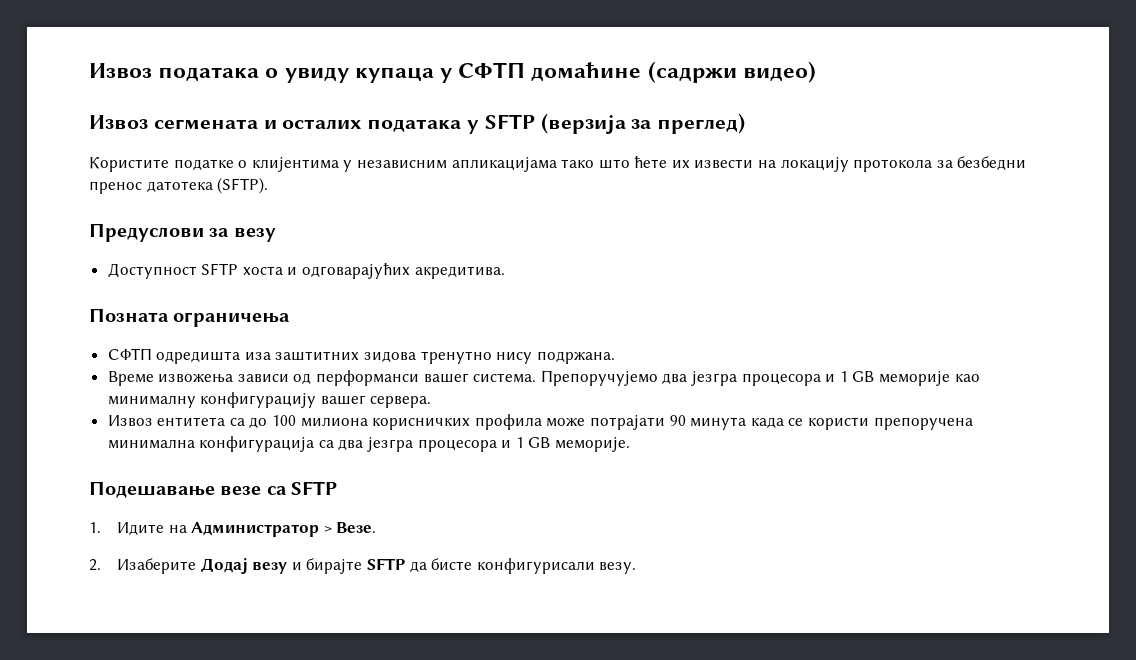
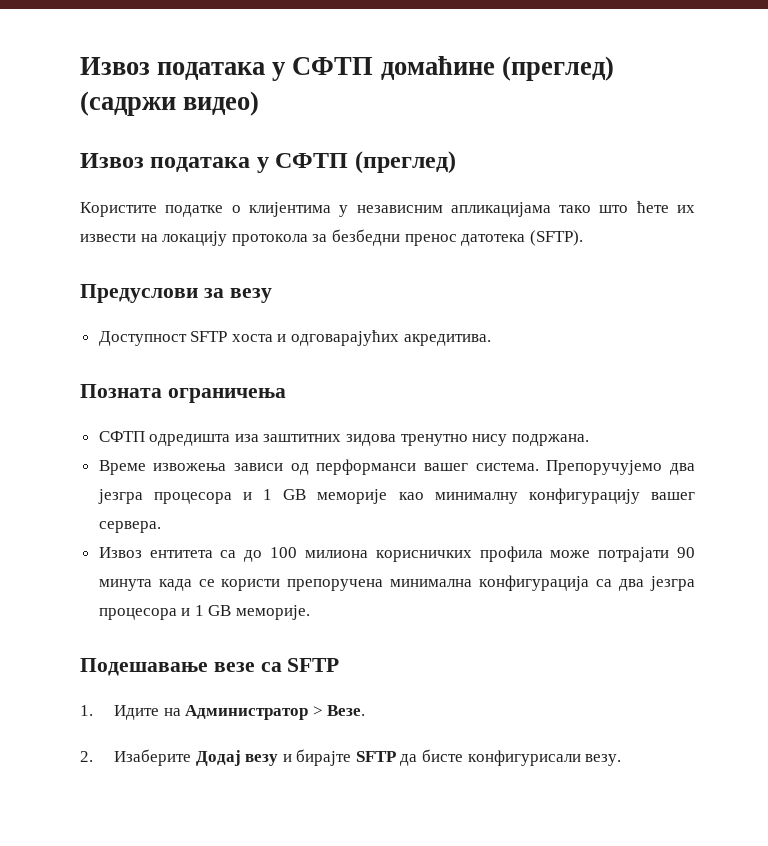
- Извоз података о увиду купаца у СФТП домаћине (садржи видео)
+ Извоз података у СФТП домаћине (преглед) (садржи видео)
- Извоз сегмената и осталих података у SFTP (верзија за преглед)
+ Извоз података у СФТП (преглед)

